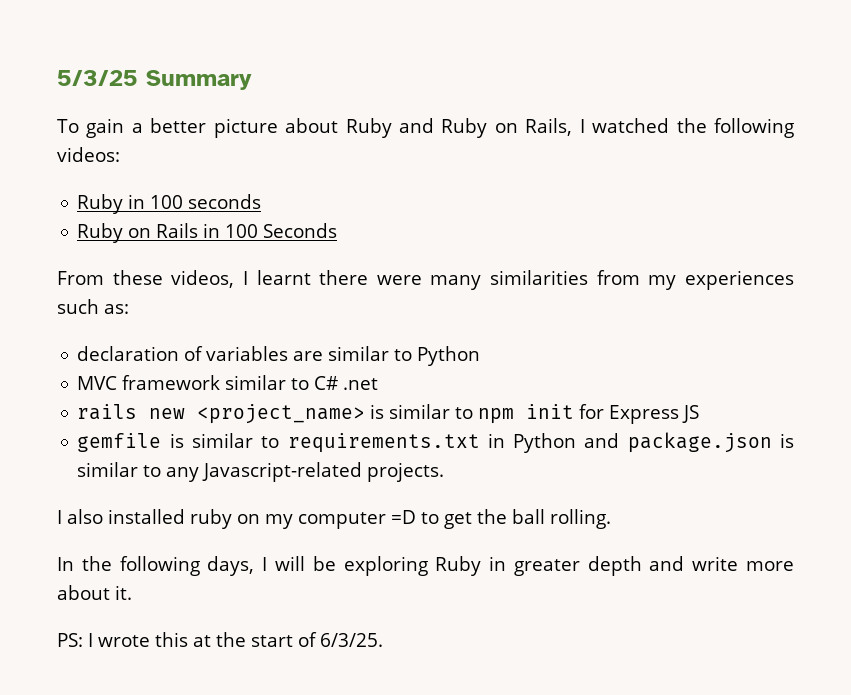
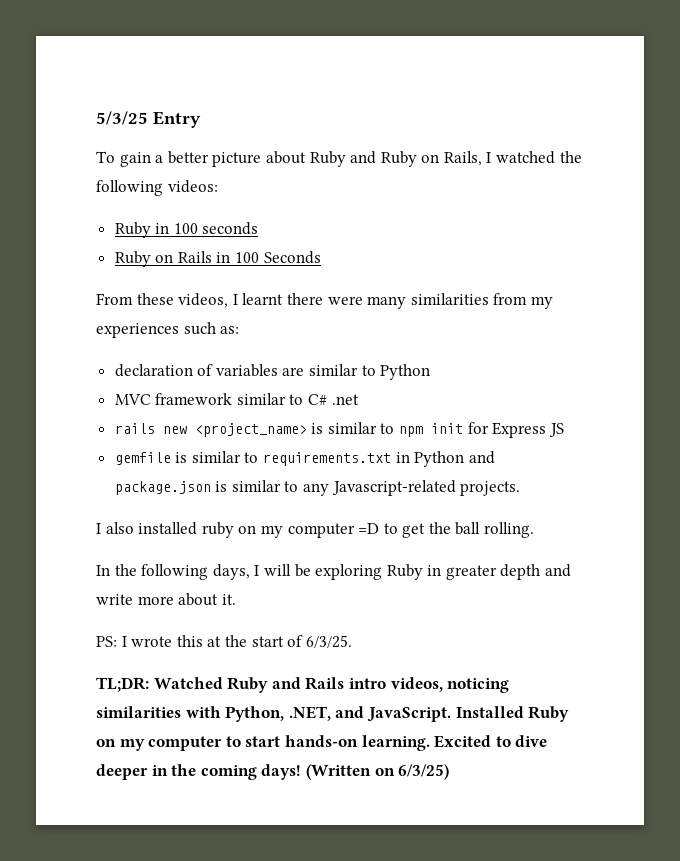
- 5/3/25 Summary
+ 5/3/25 Entry
+ TL;DR: Watched Ruby and Rails intro videos, noticing similarities with Python, .NET, and JavaScript. Installed Ruby on my computer to start hands-on learning. Excited to dive deeper in the coming days! (Written on 6/3/25)

